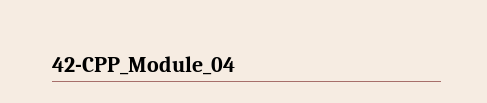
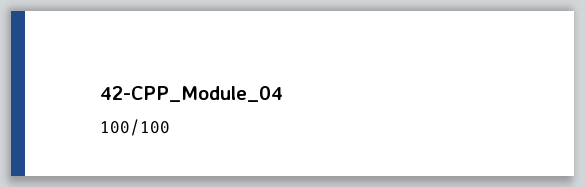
+ 100/100

